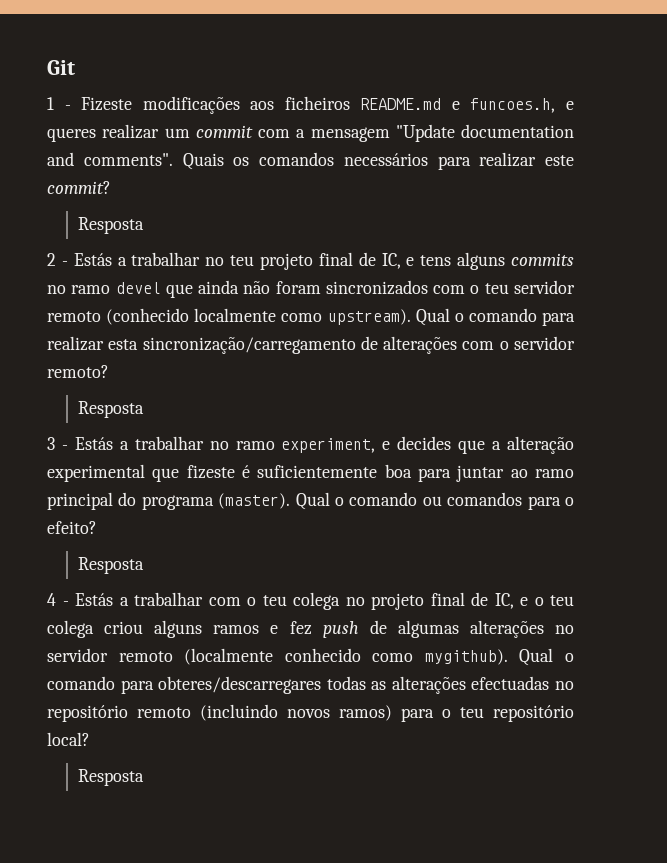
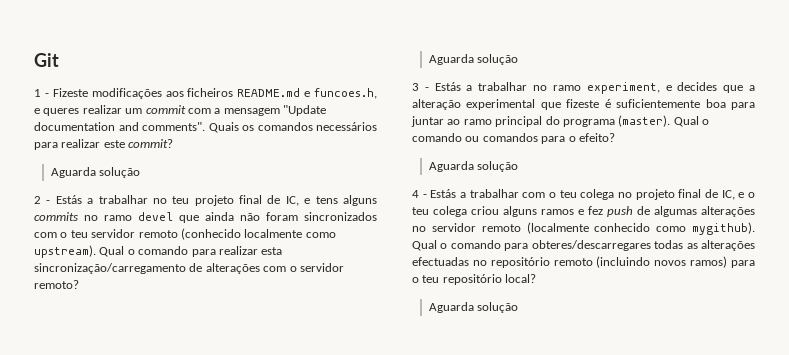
  Quais os comandos necessários para realizar este commit?
- Resposta
+ Aguarda solução
  Qual o comando para realizar esta sincronização/carregamento de alterações com o servidor remoto?
- Resposta
+ Aguarda solução
  Qual o comando ou comandos para o efeito?
- Resposta
+ Aguarda solução
  Qual o comando para obteres/descarregares todas as alterações efectuadas no repositório remoto (incluindo novos ramos) para o teu repositório local?
- Resposta
+ Aguarda solução

